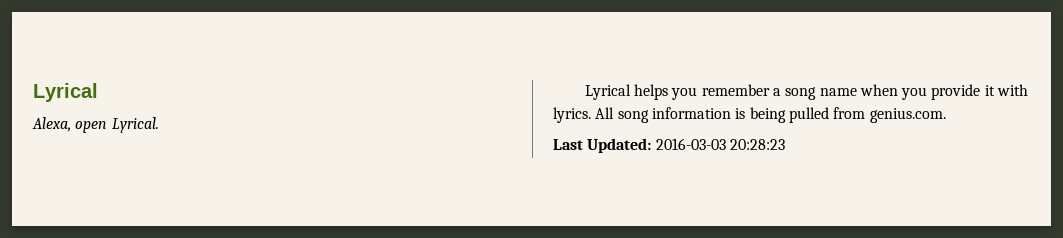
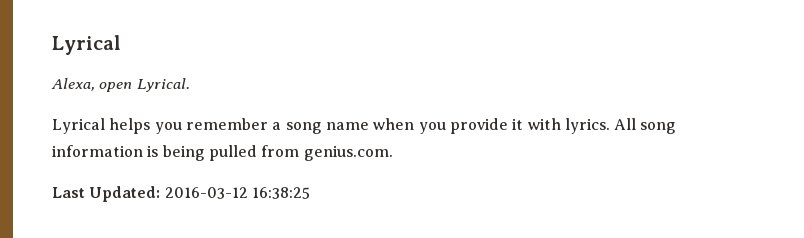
- Last Updated: 2016-03-03 20:28:23
+ Last Updated: 2016-03-12 16:38:25

